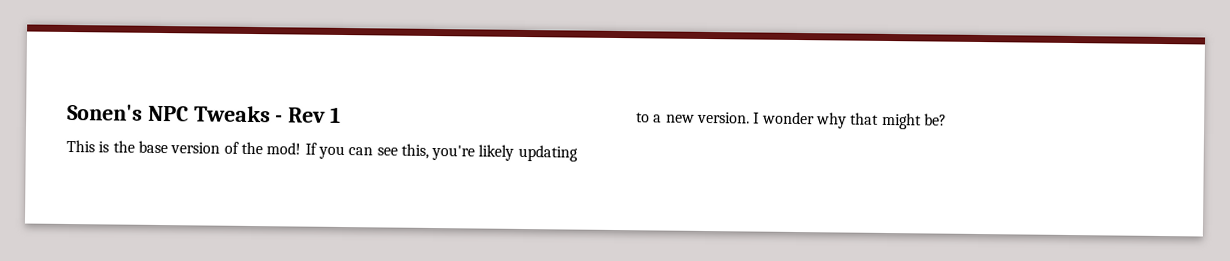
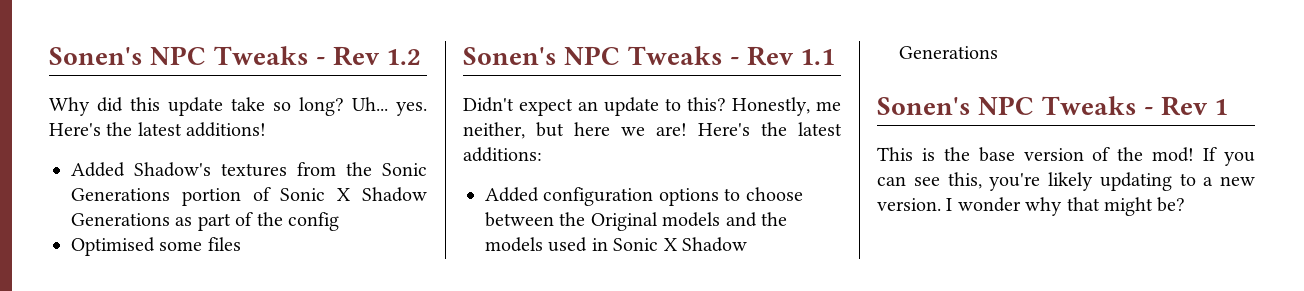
+ Sonen's NPC Tweaks - Rev 1.2
+ Why did this update take so long? Uh... yes. Here's the latest additions!
+ Added Shadow's textures from the Sonic Generations portion of Sonic X Shadow Generations as part of the config
+ Optimised some files
+ Sonen's NPC Tweaks - Rev 1.1
+ Didn't expect an update to this? Honestly, me neither, but here we are! Here's the latest additions:
+ Added configuration options to choose between the Original models and the models used in Sonic X Shadow Generations

